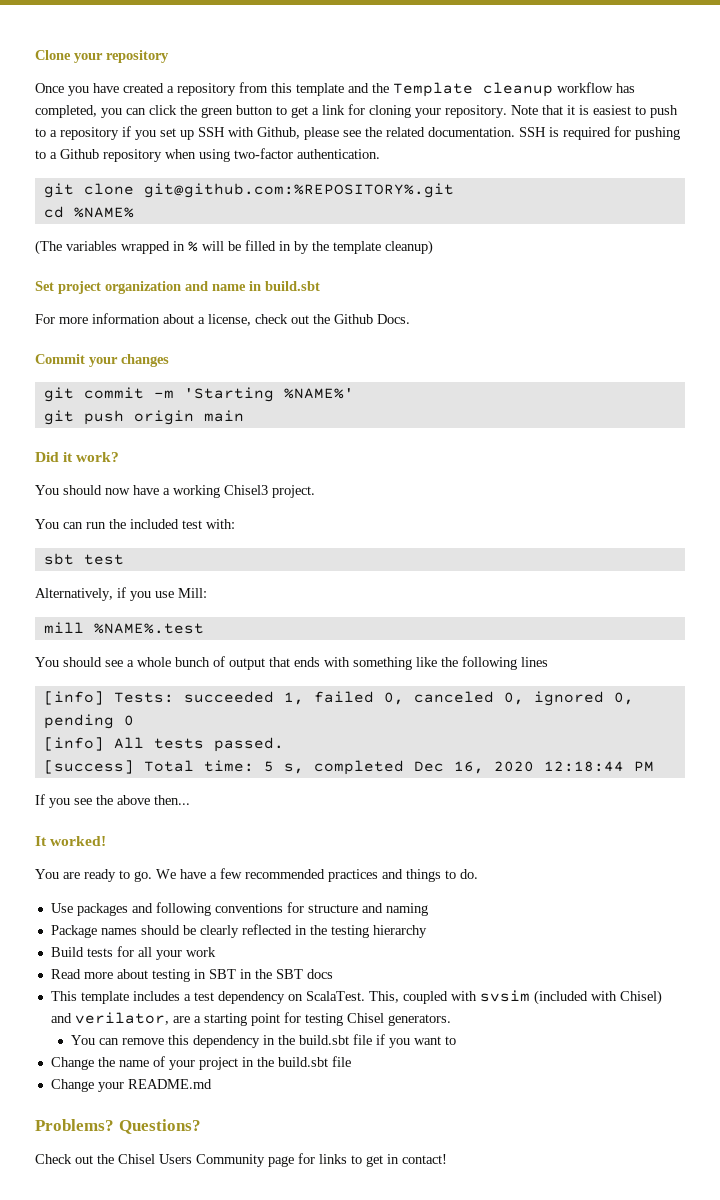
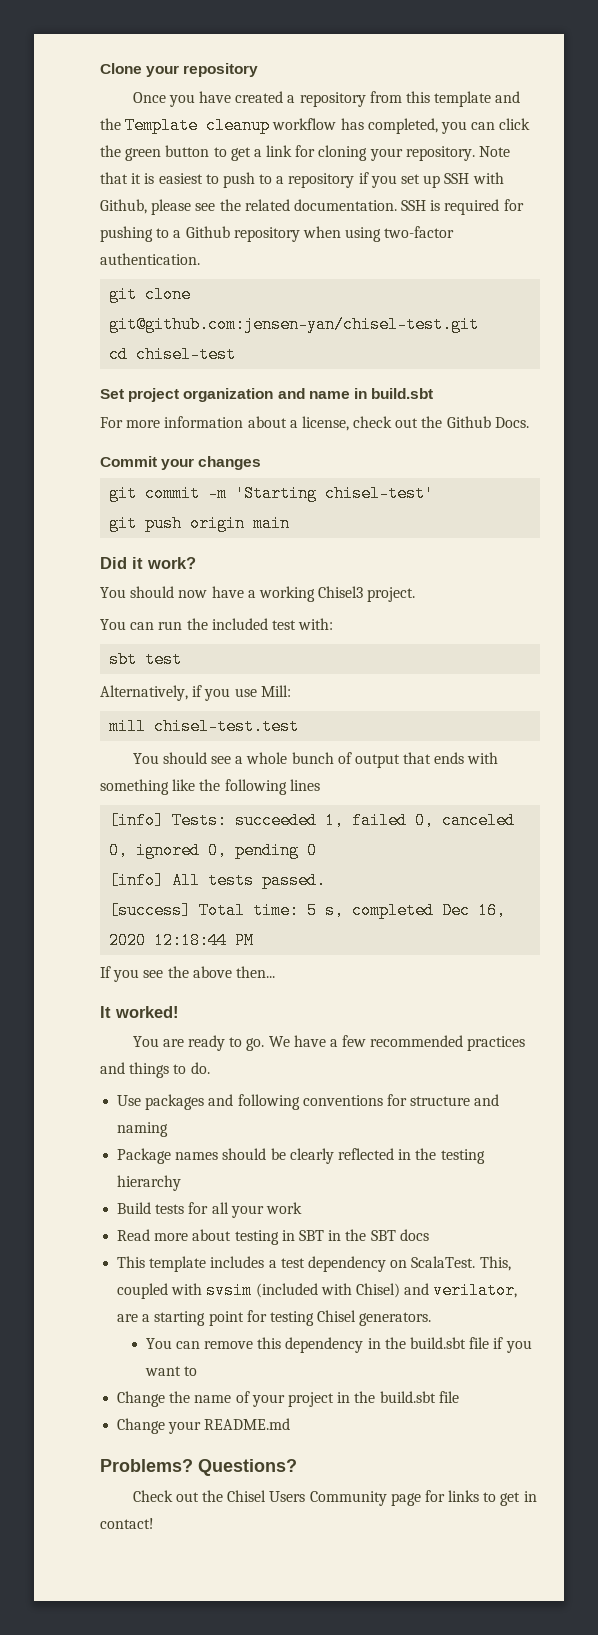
- git clone git@github.com:%REPOSITORY%.git
+ git clone git@github.com:jensen-yan/chisel-test.git
- cd %NAME%
- (The variables wrapped in % will be filled in by the template cleanup)
+ cd chisel-test
- git commit -m 'Starting %NAME%'
+ git commit -m 'Starting chisel-test'
- mill %NAME%.test
+ mill chisel-test.test

